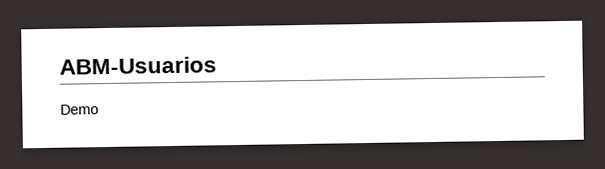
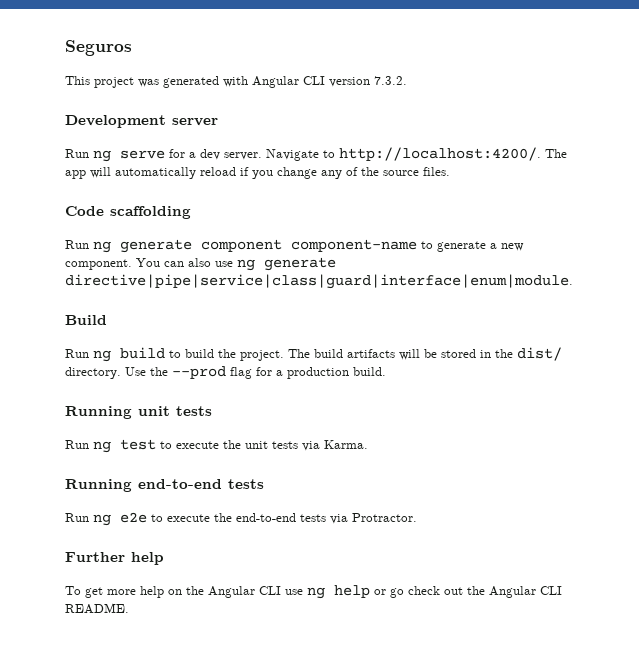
- ABM-Usuarios
- Demo
+ Seguros
+ This project was generated with Angular CLI version 7.3.2.
+ Development server
+ Run ng serve for a dev server. Navigate to http://localhost:4200/. The app will automatically reload if you change any of the source files.
+ Code scaffolding
+ Run ng generate component component-name to generate a new component. You can also use ng generate directive|pipe|service|class|guard|interface|enum|module.
+ Build
+ Run ng build to build the project. The build artifacts will be stored in the dist/ directory. Use the --prod flag for a production build.
+ Running unit tests
+ Run ng test to execute the unit tests via Karma.
+ Running end-to-end tests
+ Run ng e2e to execute the end-to-end tests via Protractor.
+ Further help
+ To get more help on the Angular CLI use ng help or go check out the Angular CLI README.

